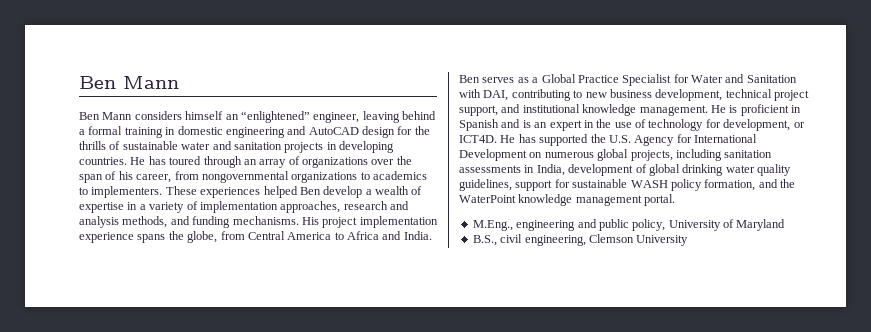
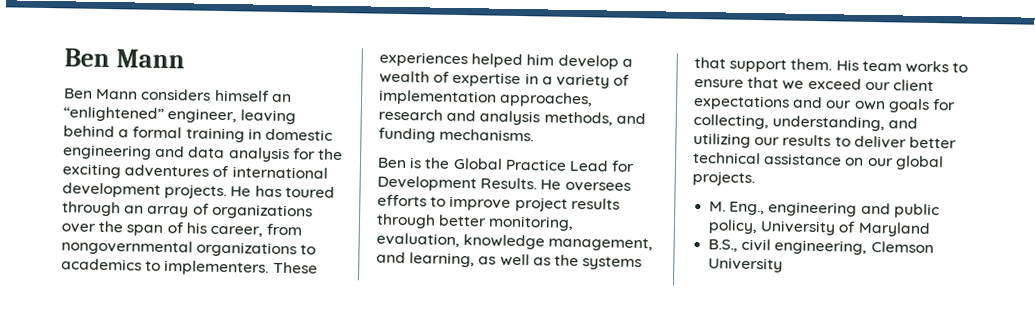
- Ben Mann considers himself an “enlightened” engineer, leaving behind a formal training in domestic engineering and AutoCAD design for the thrills of sustainable water and sanitation projects in developing countries.
+ Ben Mann considers himself an “enlightened” engineer, leaving behind a formal training in domestic engineering and data analysis for the exciting adventures of international development projects.
- These experiences helped Ben develop a wealth of expertise in a variety of implementation approaches, research and analysis methods, and funding mechanisms. His project implementation experience spans the globe, from Central America to Africa and India. Ben serves as a Global Practice Specialist for Water and Sanitation with DAI, contributing to new business development, technical project support, and institutional knowledge management. He is proficient in Spanish and is an expert in the use of technology for development, or ICT4D. He has supported the U.S. Agency for International Development on numerous global projects, including sanitation assessments in India, development of global drinking water quality guidelines, support for sustainable WASH policy formation, and the WaterPoint knowledge management portal.
- M.Eng., engineering and public policy, University of Maryland
+ These experiences helped him develop a wealth of expertise in a variety of implementation approaches, research and analysis methods, and funding mechanisms.
+ Ben is the Global Practice Lead for Development Results. He oversees efforts to improve project results through better monitoring, evaluation, knowledge management, and learning, as well as the systems that support them. His team works to ensure that we exceed our client expectations and our own goals for collecting, understanding, and utilizing our results to deliver better technical assistance on our global projects.
+ M. Eng., engineering and public policy, University of Maryland

